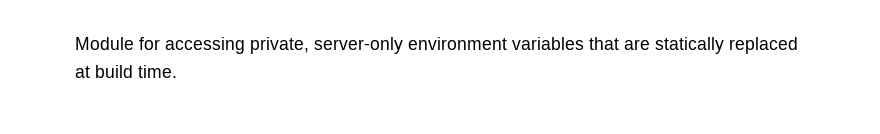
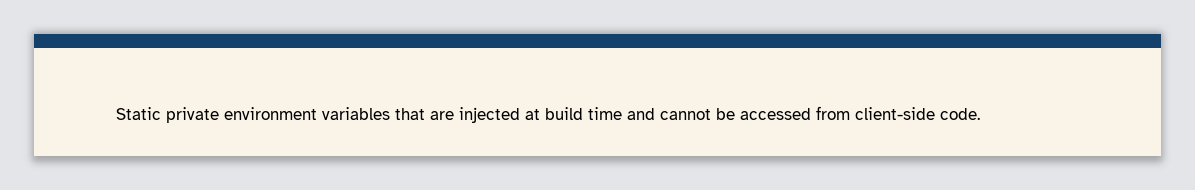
- Module for accessing private, server-only environment variables that are statically replaced at build time.
+ Static private environment variables that are injected at build time and cannot be accessed from client-side code.

